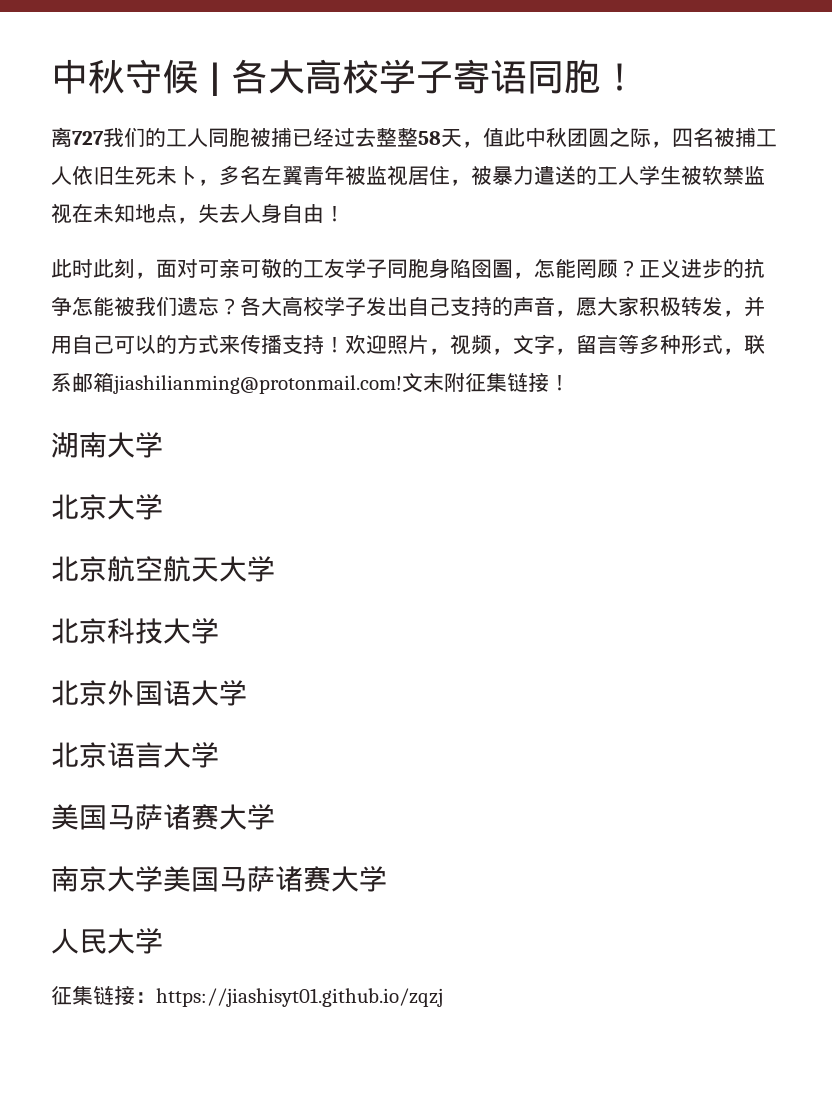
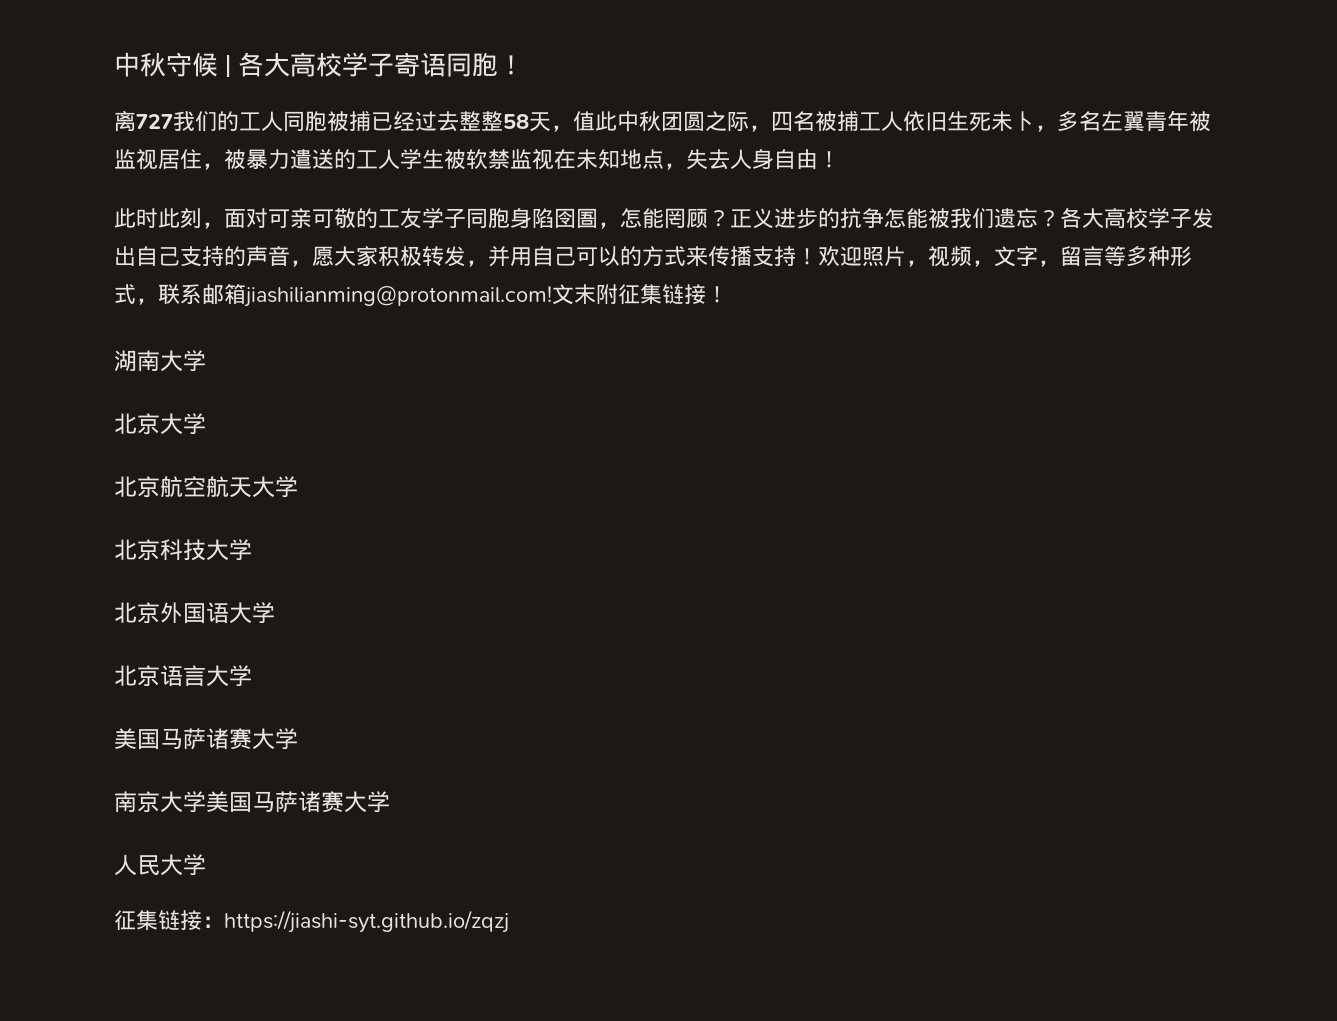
- 征集链接：https://jiashisyt01.github.io/zqzj
+ 征集链接：https://jiashi-syt.github.io/zqzj

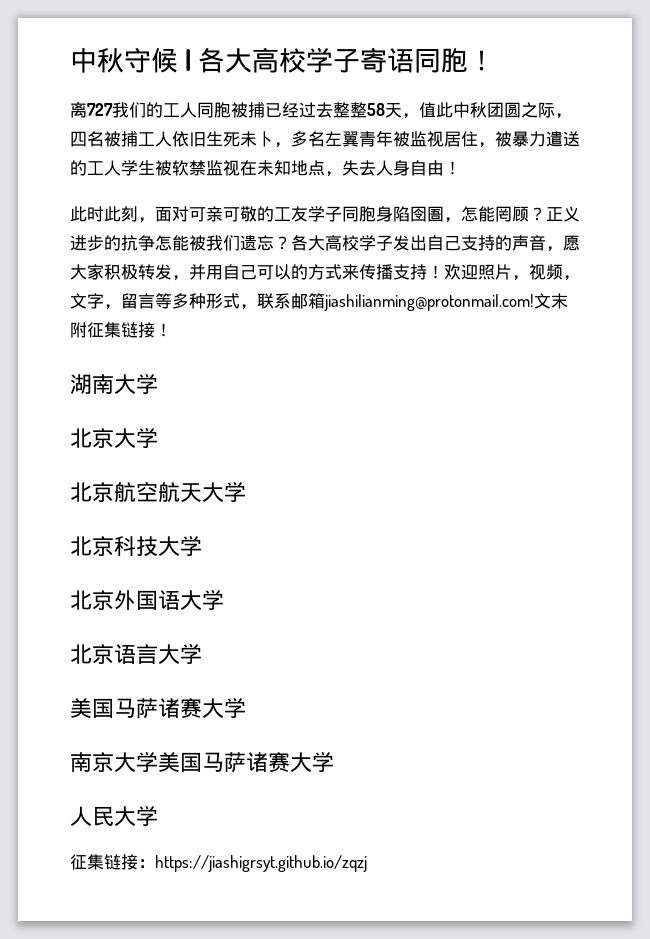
- 征集链接：https://jiashi-syt.github.io/zqzj
+ 征集链接：https://jiashigrsyt.github.io/zqzj

